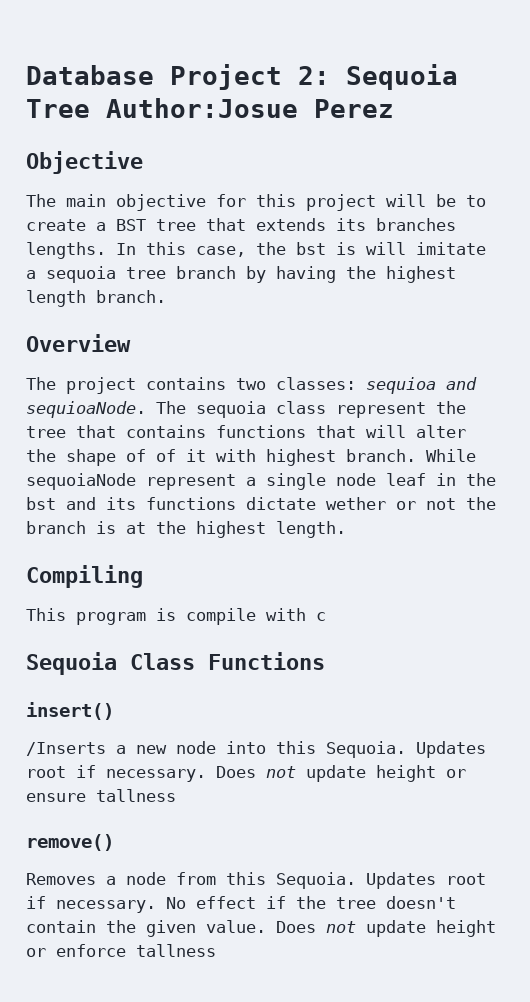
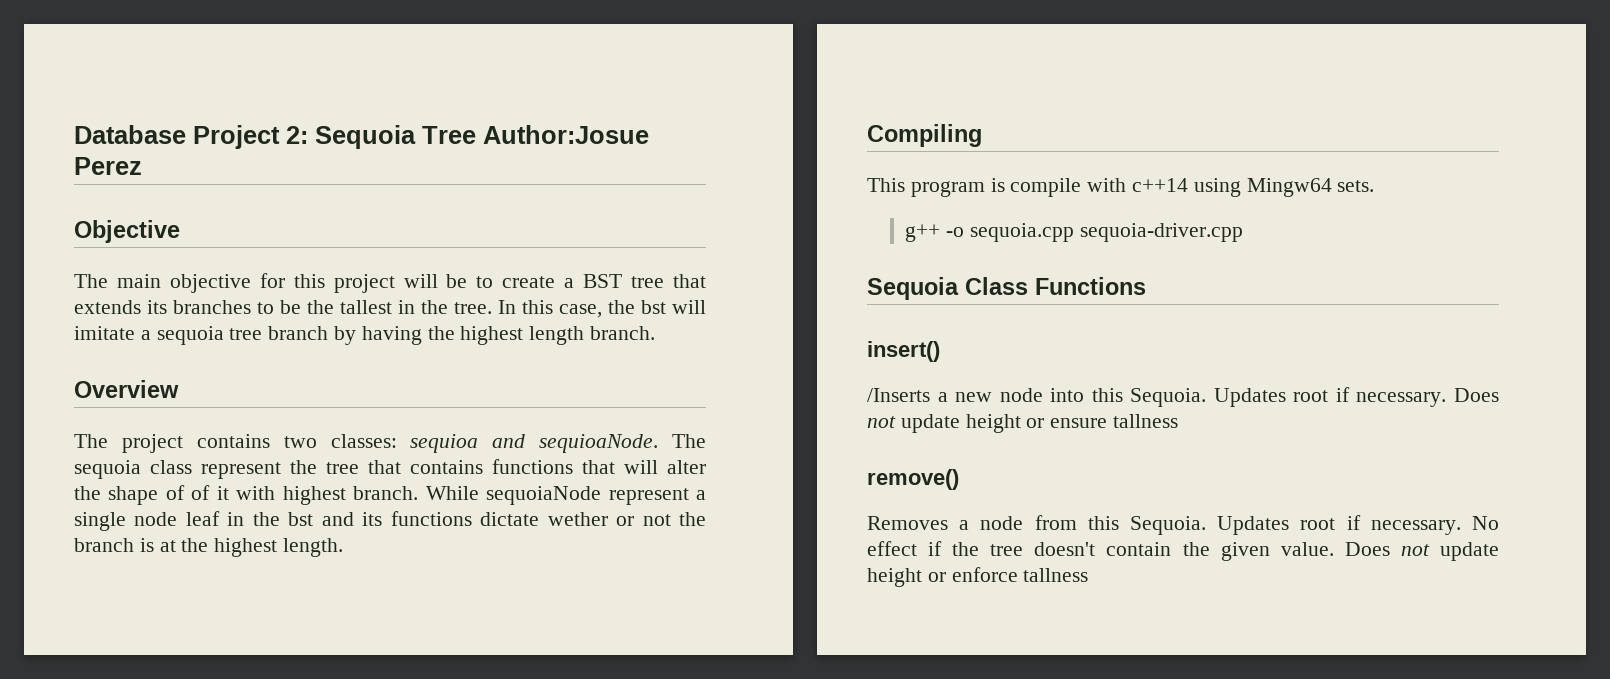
- The main objective for this project will be to create a BST tree that extends its branches lengths.
+ The main objective for this project will be to create a BST tree that extends its branches to be the tallest in the tree.
- In this case, the bst is will imitate a sequoia tree branch by having the highest length branch.
+ In this case, the bst will imitate a sequoia tree branch by having the highest length branch.
- This program is compile with c
+ This program is compile with c++14 using Mingw64 sets.
+ g++ -o sequoia.cpp sequoia-driver.cpp

